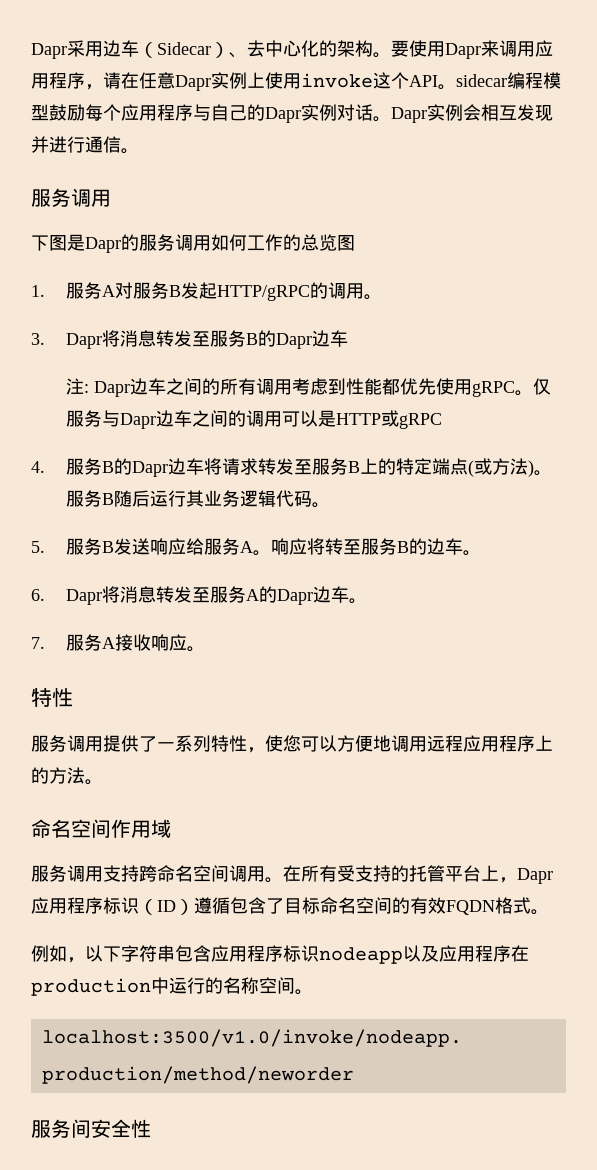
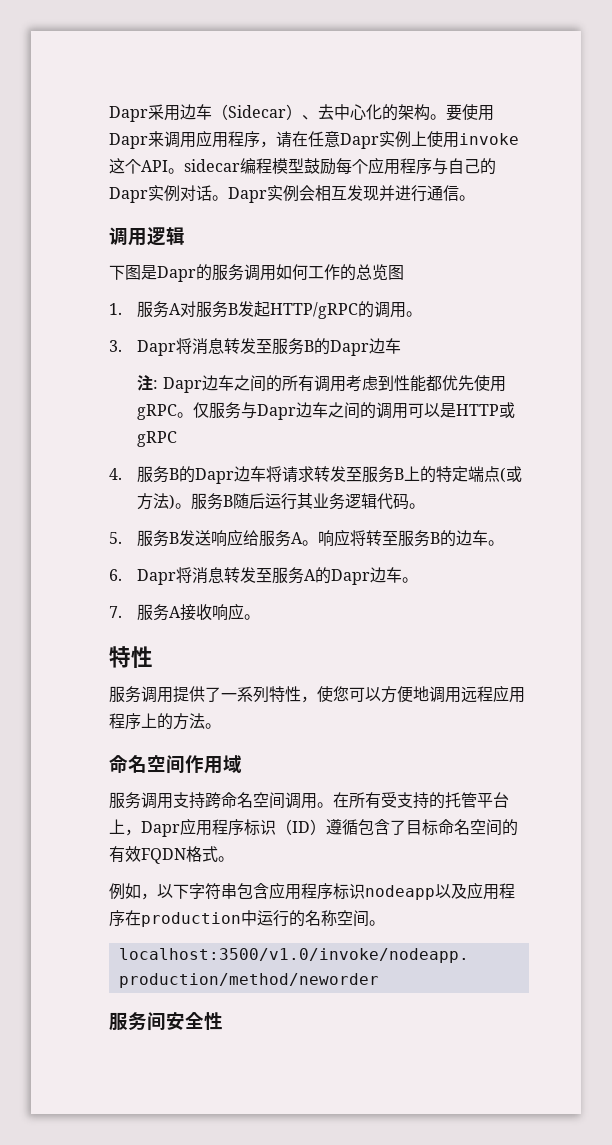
  Dapr实例会相互发现并进行通信。
- 服务调用
+ 调用逻辑

